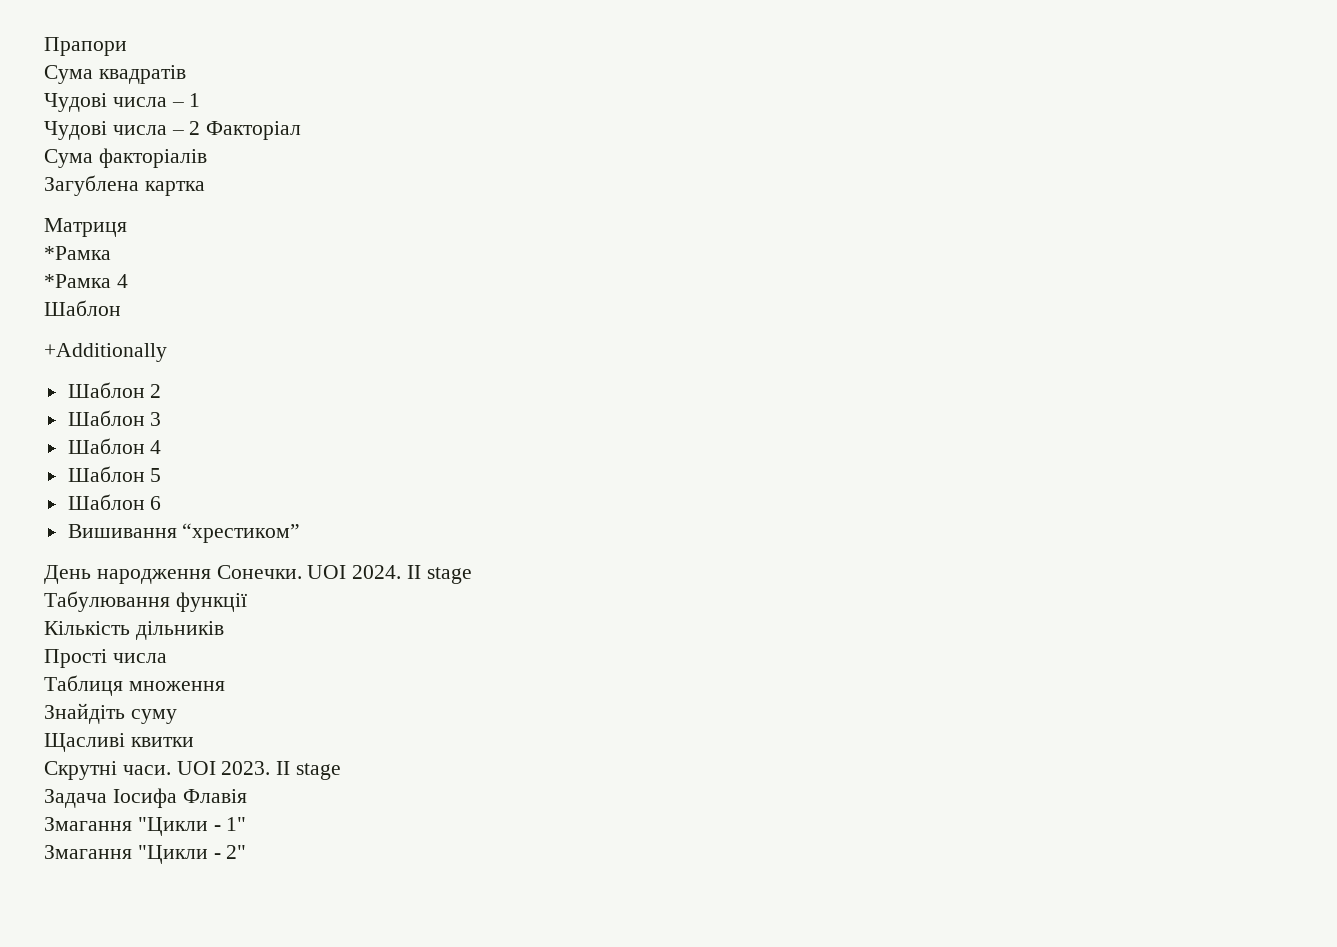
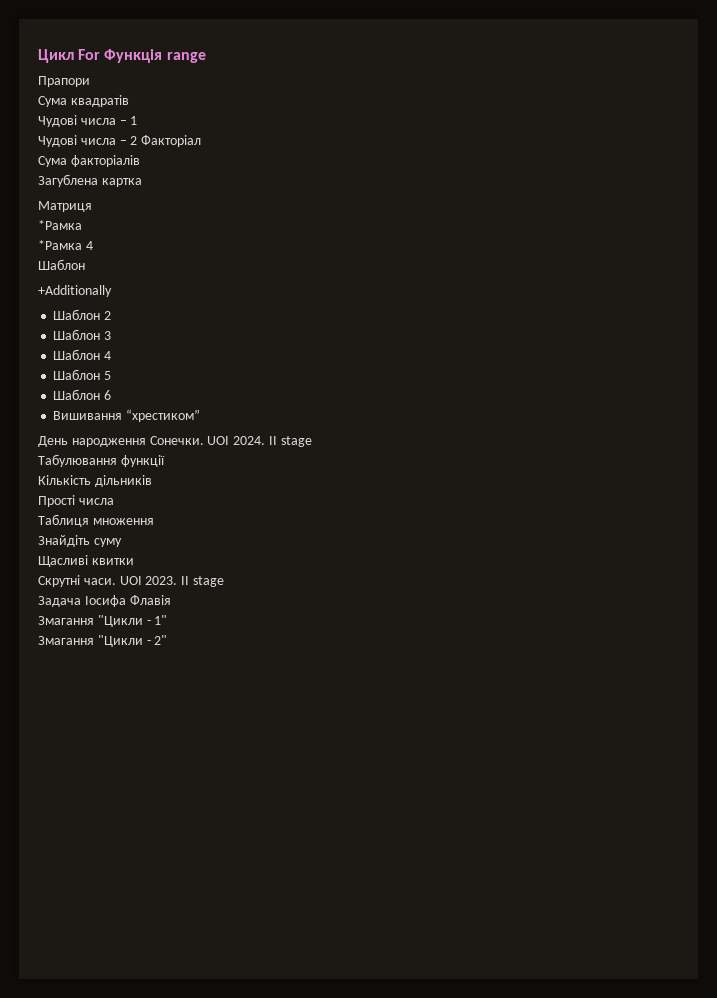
+ Цикл For Функція range

